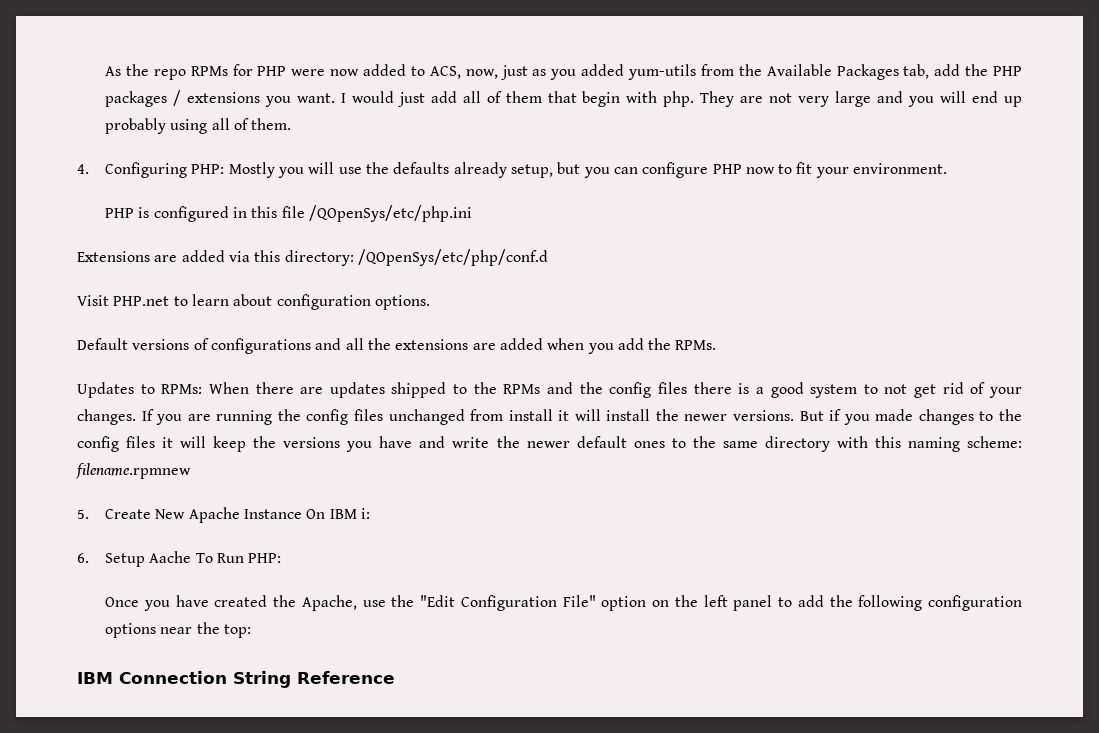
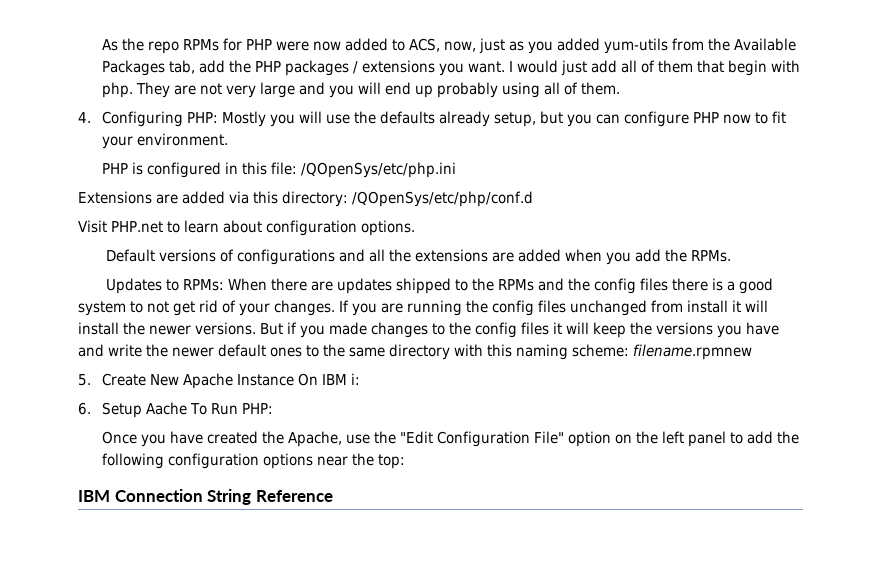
- PHP is configured in this file /QOpenSys/etc/php.ini
+ PHP is configured in this file: /QOpenSys/etc/php.ini

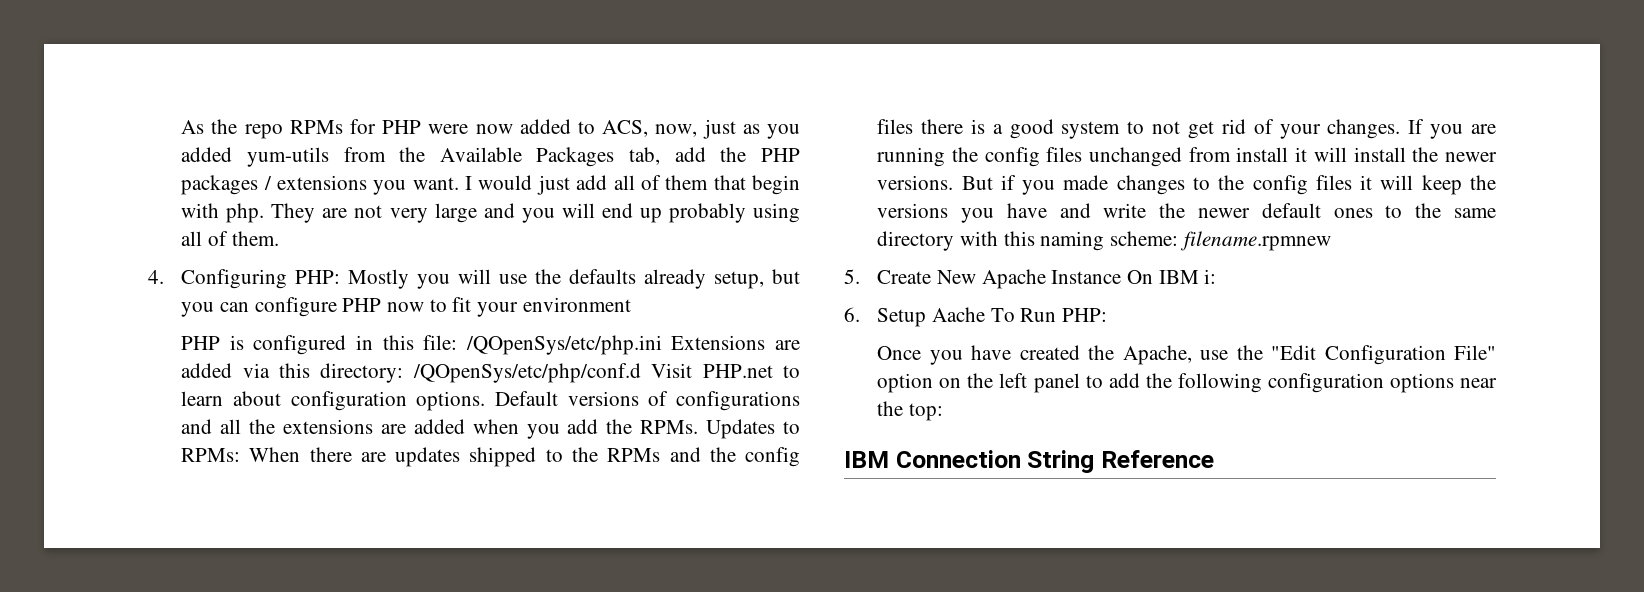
- 4. Configuring PHP: Mostly you will use the defaults already setup, but you can configure PHP now to fit your environment.
+ 4. Configuring PHP: Mostly you will use the defaults already setup, but you can configure PHP now to fit your environment
- /QOpenSys/etc/php.ini
- Extensions are added via this directory:
+ /QOpenSys/etc/php.ini Extensions are added via this directory:
- /QOpenSys/etc/php/conf.d
- Visit PHP.net to learn about configuration options.
- Default versions of configurations and all the extensions are added when you add the RPMs.
- Updates to RPMs:
+ /QOpenSys/etc/php/conf.d Visit PHP.net to learn about configuration options. Default versions of configurations and all the extensions are added when you add the RPMs. Updates to RPMs:

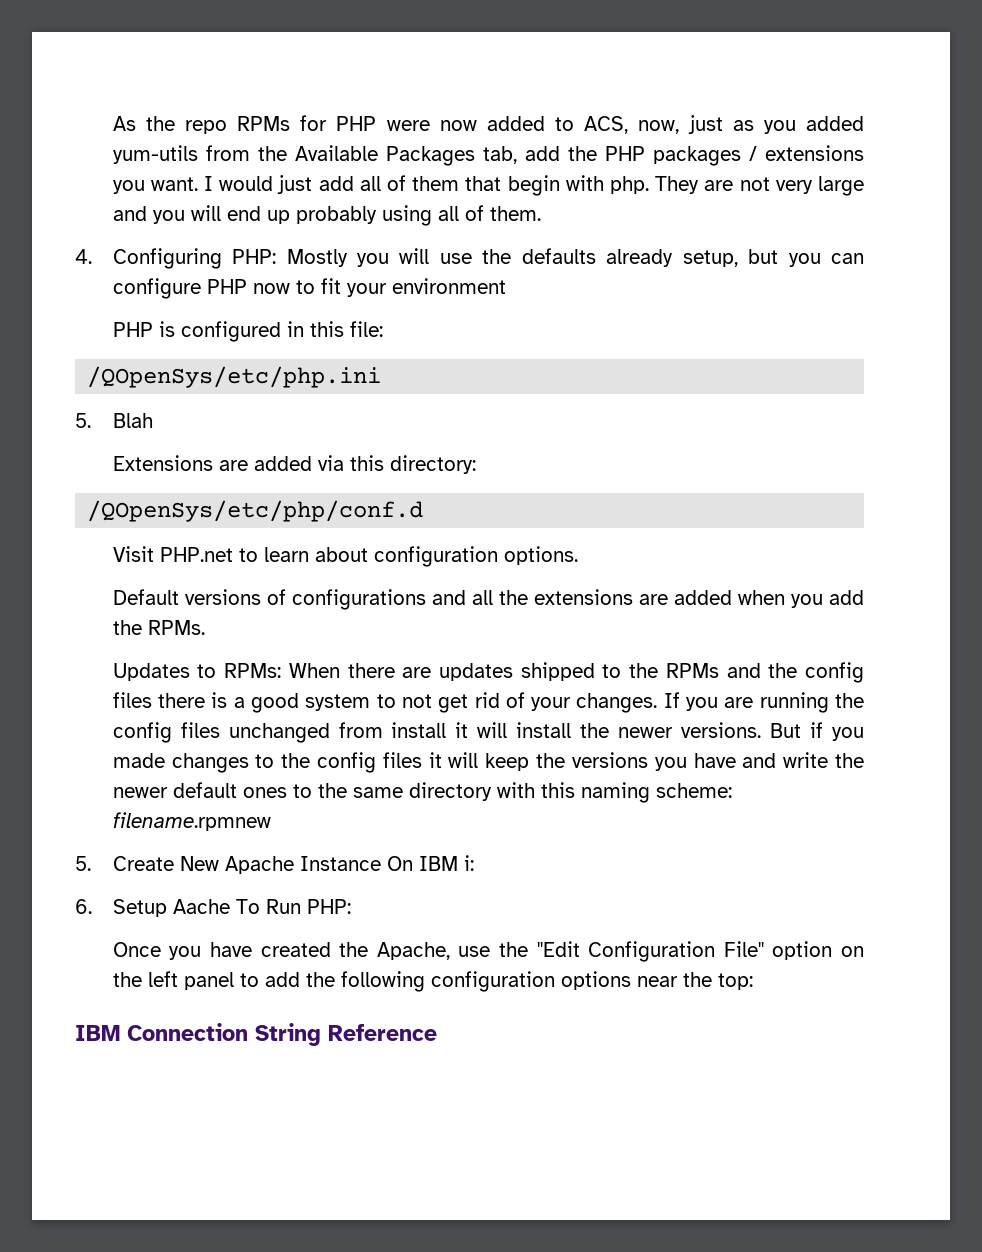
- PHP is configured in this file: /QOpenSys/etc/php.ini Extensions are added via this directory: /QOpenSys/etc/php/conf.d Visit PHP.net to learn about configuration options. Default versions of configurations and all the extensions are added when you add the RPMs. Updates to RPMs:
+ PHP is configured in this file:
+ /QOpenSys/etc/php.ini
+ 5. Blah
+ Extensions are added via this directory:
+ /QOpenSys/etc/php/conf.d
+ Visit PHP.net to learn about configuration options.
+ Default versions of configurations and all the extensions are added when you add the RPMs.
+ Updates to RPMs:

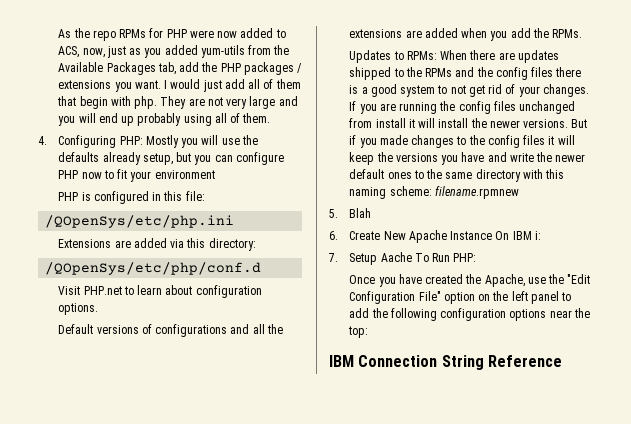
- 5. Blah
- 5. Create New Apache Instance On IBM i:
+ 5. Blah
+ 6. Create New Apache Instance On IBM i:
- 6. Setup Aache To Run PHP:
+ 7. Setup Aache To Run PHP:

